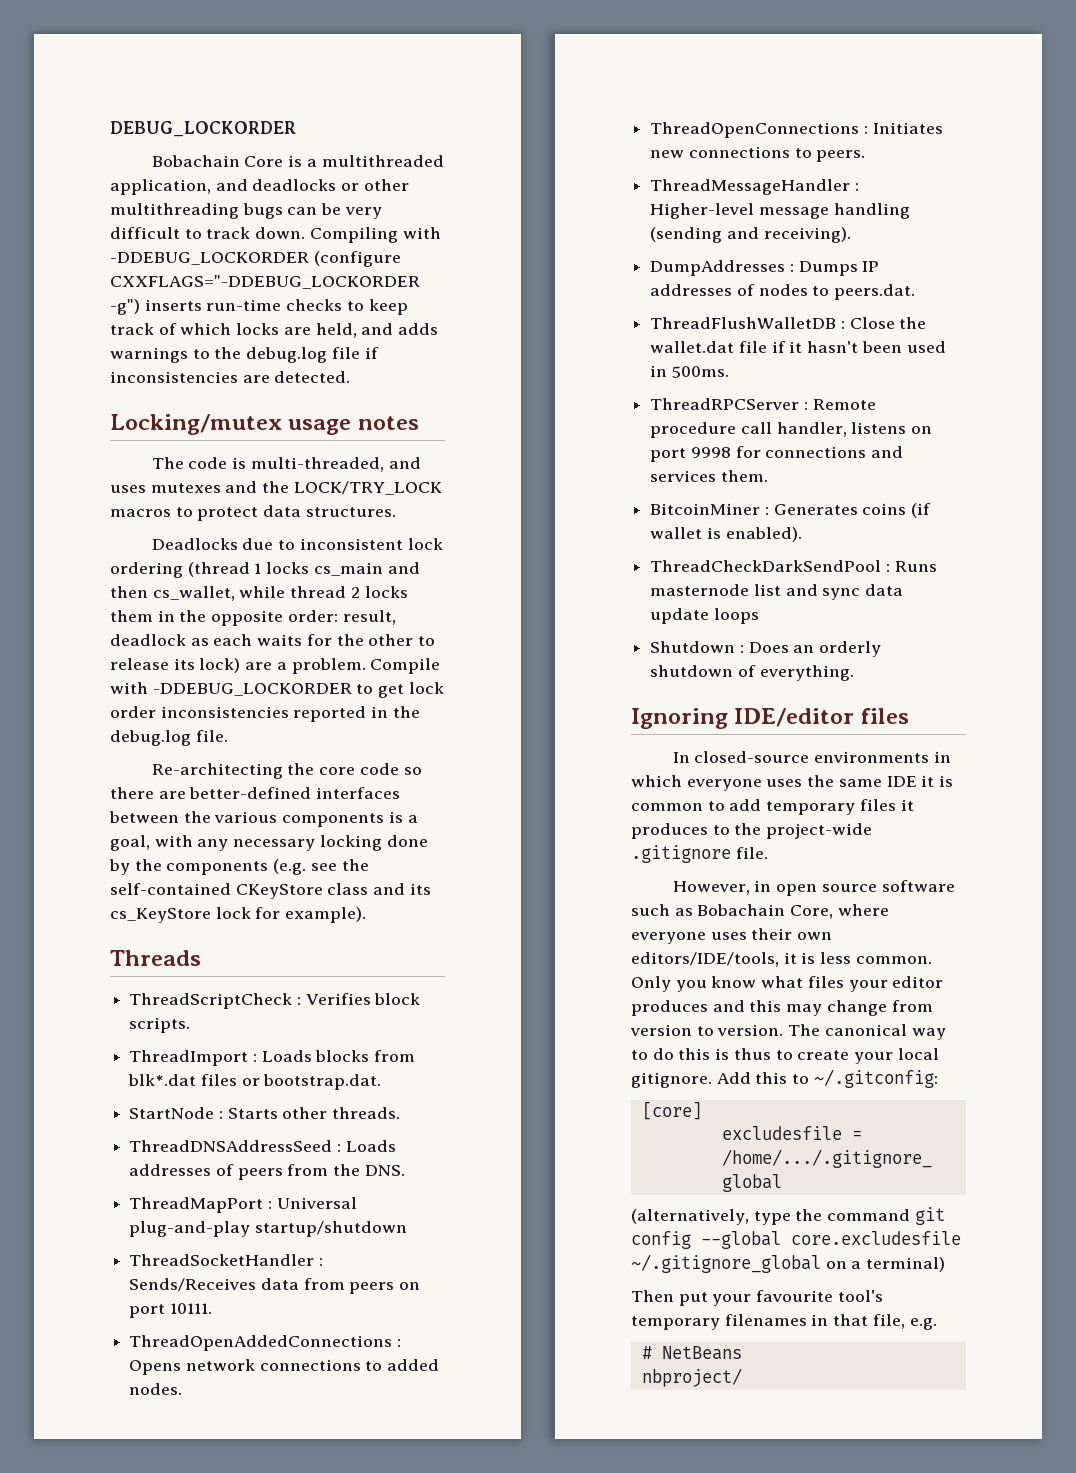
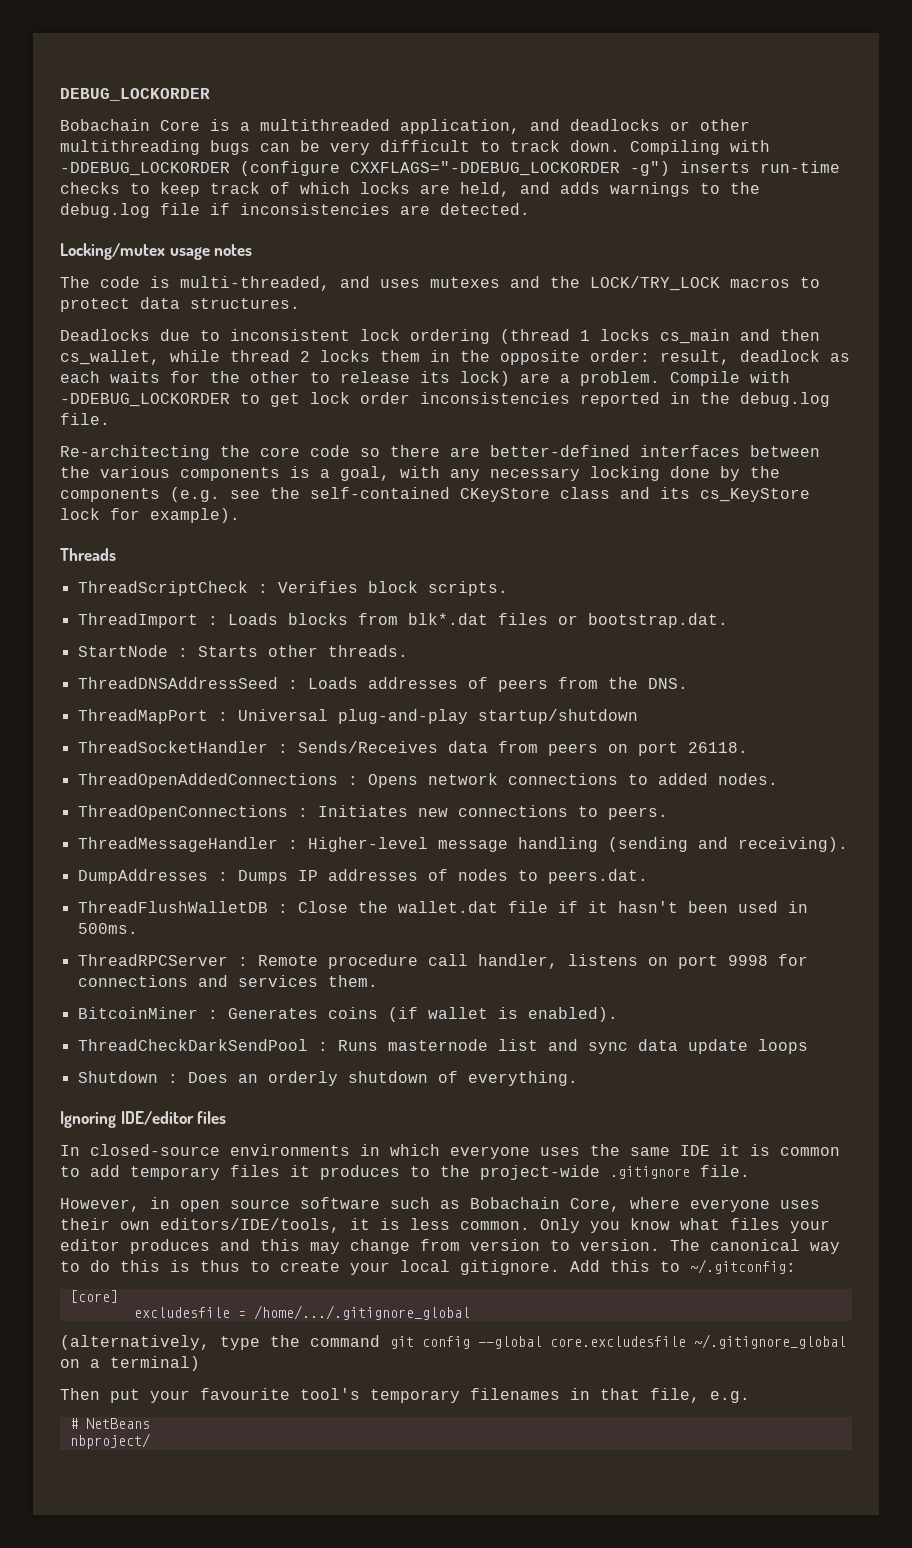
- ThreadSocketHandler : Sends/Receives data from peers on port 10111.
+ ThreadSocketHandler : Sends/Receives data from peers on port 26118.

